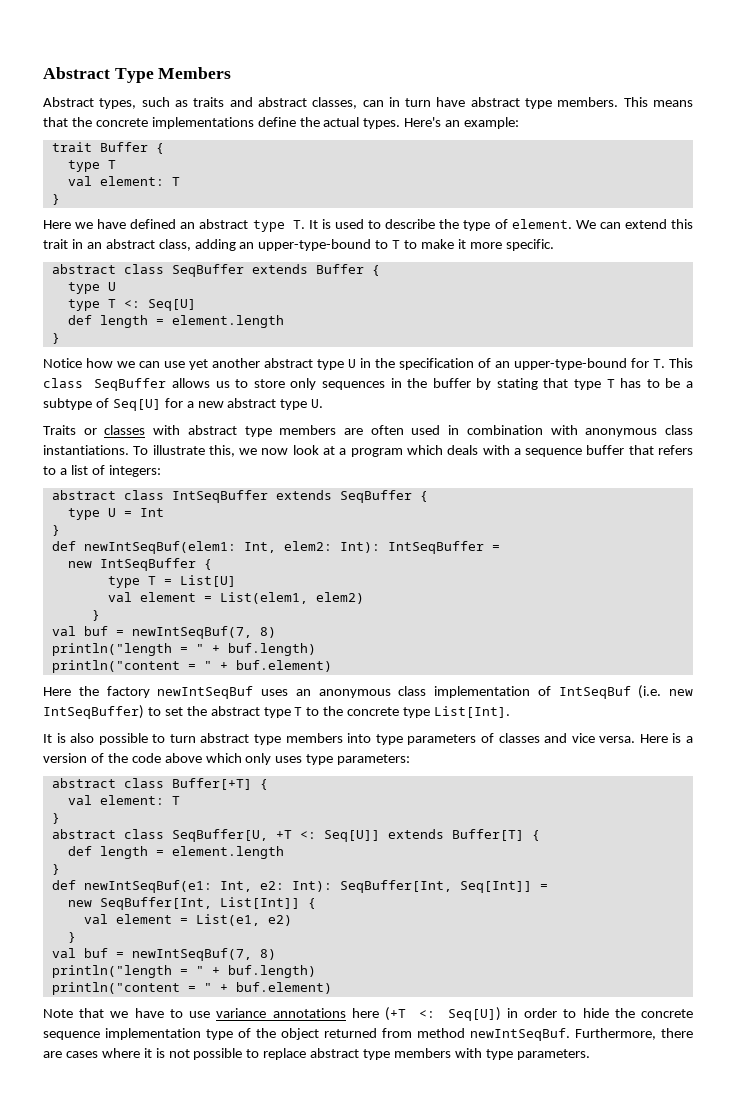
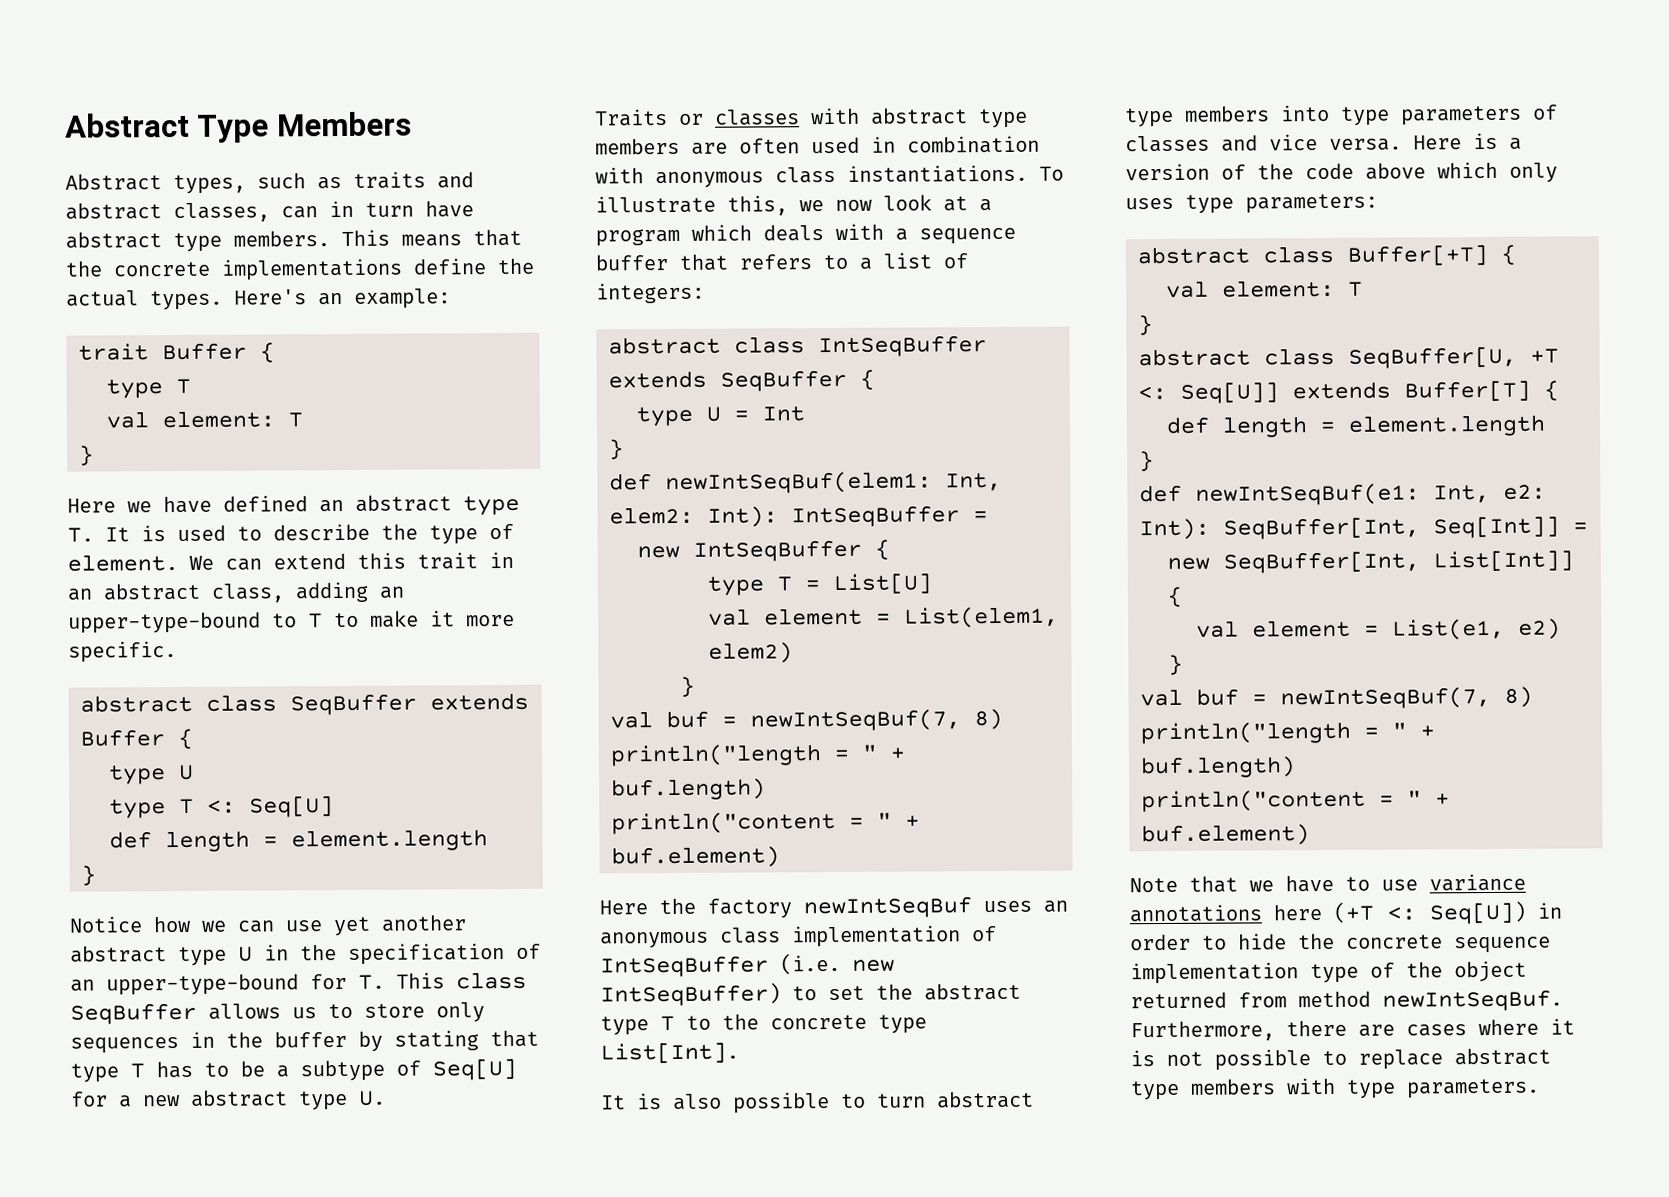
- Here the factory newIntSeqBuf uses an anonymous class implementation of IntSeqBuf (i.e. new IntSeqBuffer) to set the abstract type T to the concrete type List[Int].
+ Here the factory newIntSeqBuf uses an anonymous class implementation of IntSeqBuffer (i.e. new IntSeqBuffer) to set the abstract type T to the concrete type List[Int].

